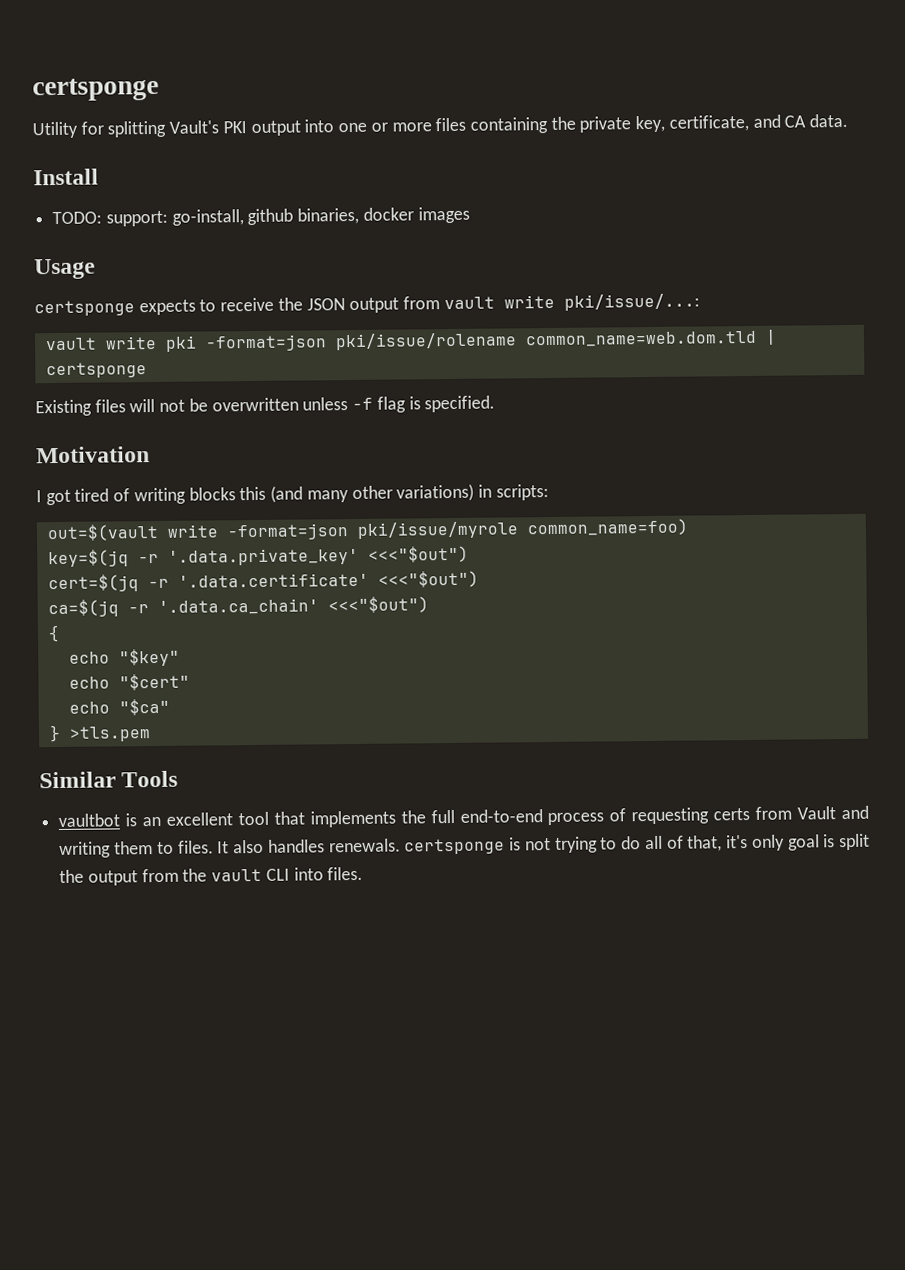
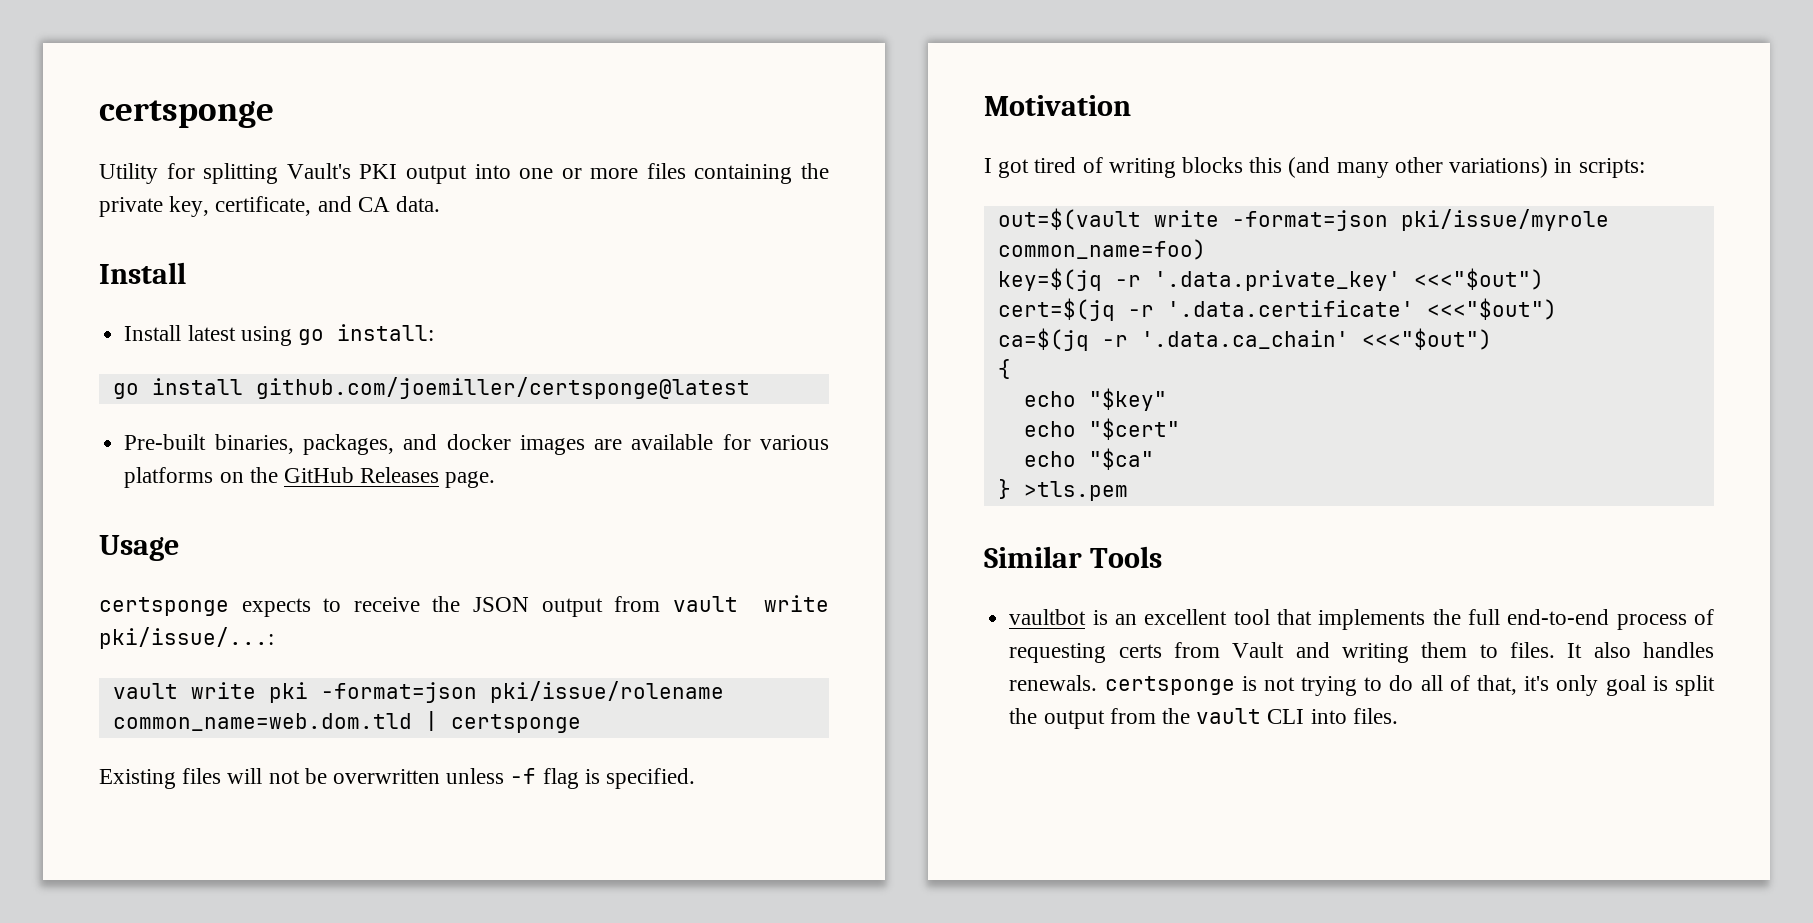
- TODO: support: go-install, github binaries, docker images
+ Install latest using go install:
+ go install github.com/joemiller/certsponge@latest
+ Pre-built binaries, packages, and docker images are available for various platforms on the GitHub Releases page.

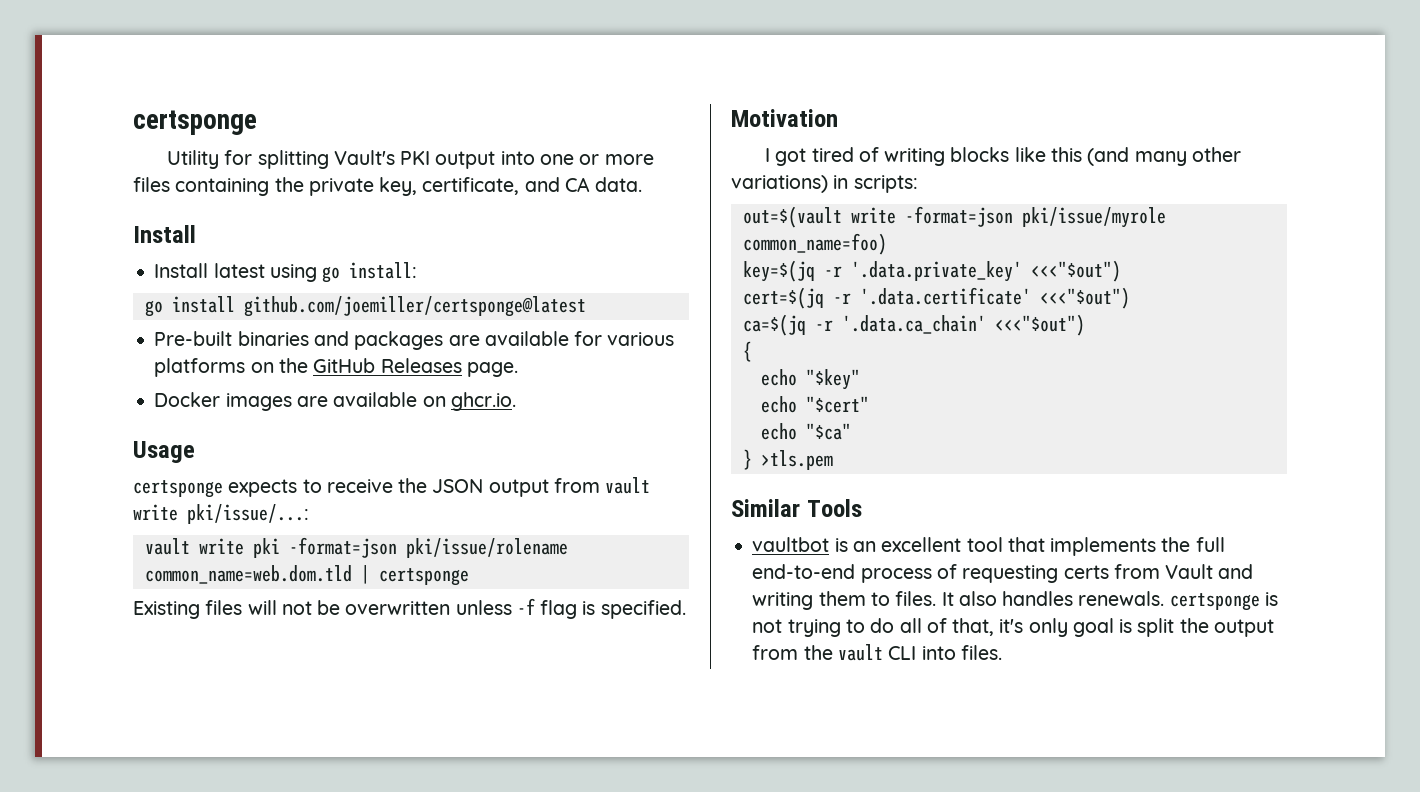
- Pre-built binaries, packages, and docker images are available for various platforms on the GitHub Releases page.
+ Pre-built binaries and packages are available for various platforms on the GitHub Releases page.
+ Docker images are available on ghcr.io.
- I got tired of writing blocks this (and many other variations) in scripts:
+ I got tired of writing blocks like this (and many other variations) in scripts:

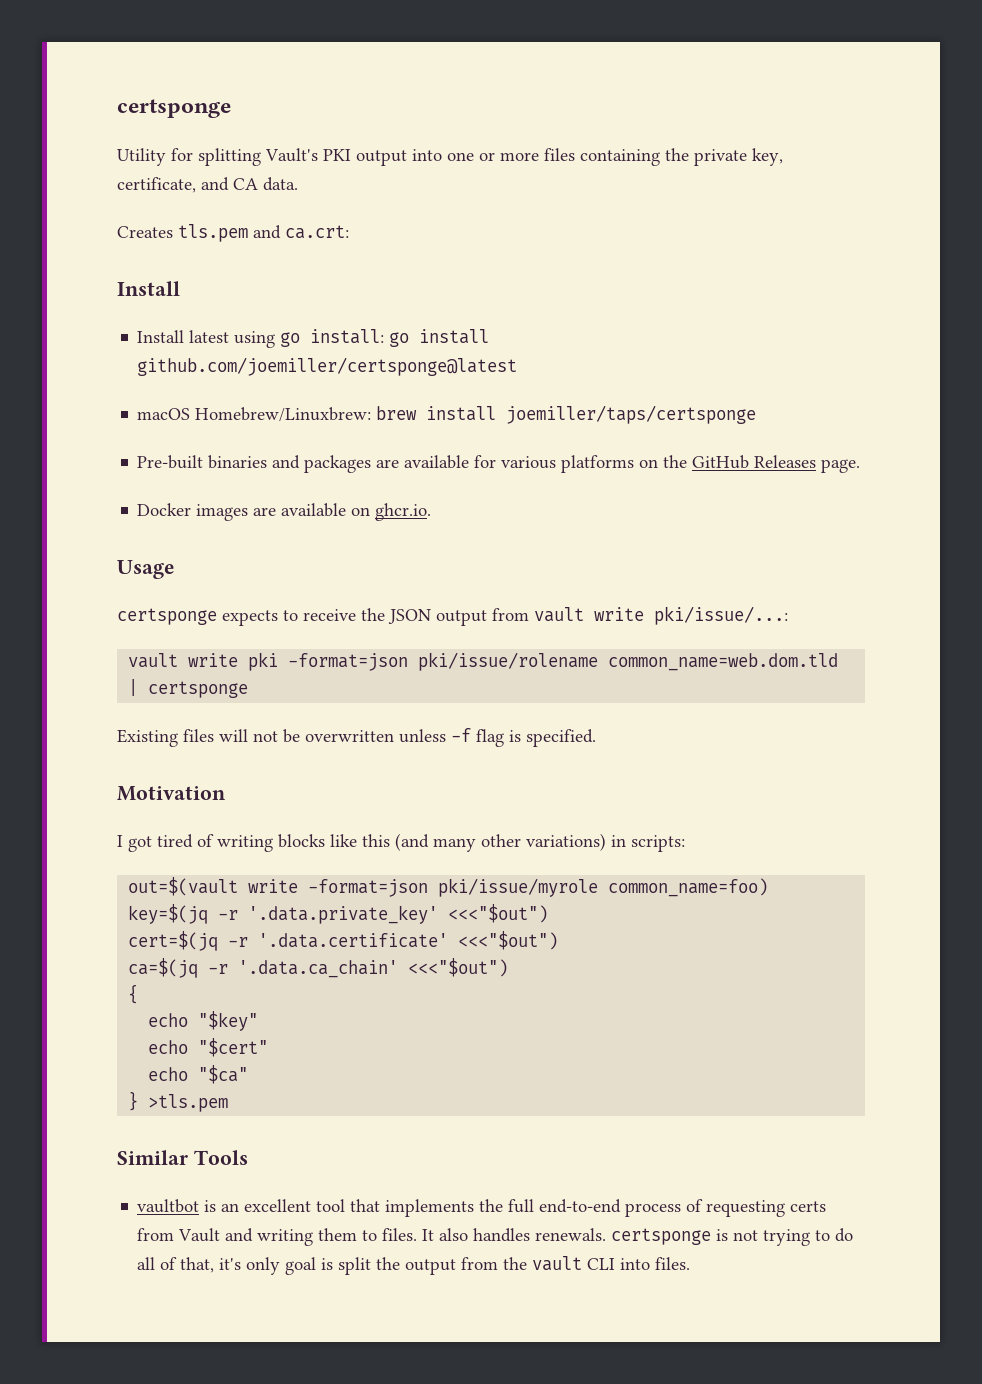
+ Creates tls.pem and ca.crt:
- Install latest using go install:
- go install github.com/joemiller/certsponge@latest
+ Install latest using go install: go install github.com/joemiller/certsponge@latest
+ macOS Homebrew/Linuxbrew: brew install joemiller/taps/certsponge

